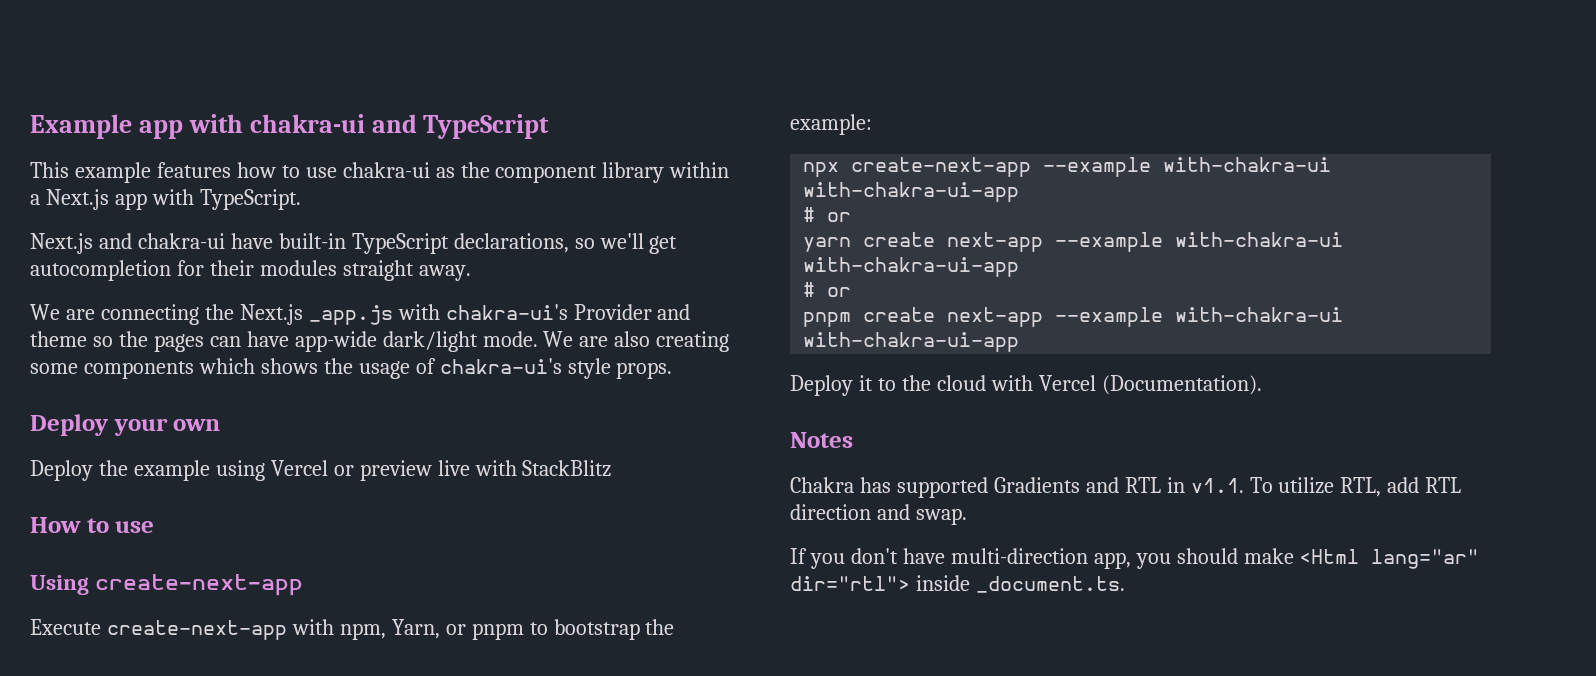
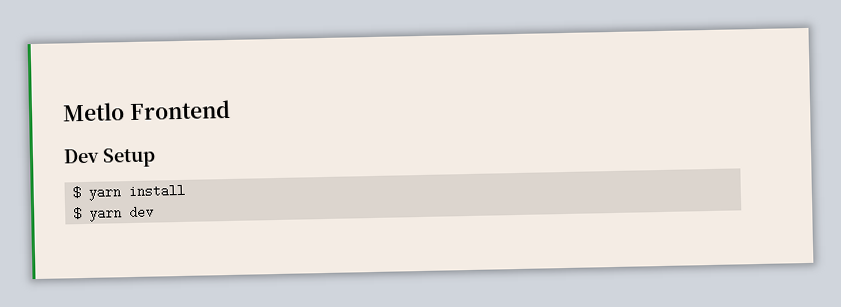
- Example app with chakra-ui and TypeScript
- This example features how to use chakra-ui as the component library within a Next.js app with TypeScript.
- Next.js and chakra-ui have built-in TypeScript declarations, so we'll get autocompletion for their modules straight away.
- We are connecting the Next.js _app.js with chakra-ui's Provider and theme so the pages can have app-wide dark/light mode. We are also creating some components which shows the usage of chakra-ui's style props.
- Deploy your own
- Deploy the example using Vercel or preview live with StackBlitz
- How to use
- Using create-next-app
- Execute create-next-app with npm, Yarn, or pnpm to bootstrap the example:
- npx create-next-app --example with-chakra-ui with-chakra-ui-app
- # or
- yarn create next-app --example with-chakra-ui with-chakra-ui-app
- # or
- pnpm create next-app --example with-chakra-ui with-chakra-ui-app
- Deploy it to the cloud with Vercel (Documentation).
- Notes
- Chakra has supported Gradients and RTL in v1.1. To utilize RTL, add RTL direction and swap.
- If you don't have multi-direction app, you should make <Html lang="ar" dir="rtl"> inside _document.ts.
+ Metlo Frontend
+ Dev Setup
+ $ yarn install
+ $ yarn dev

